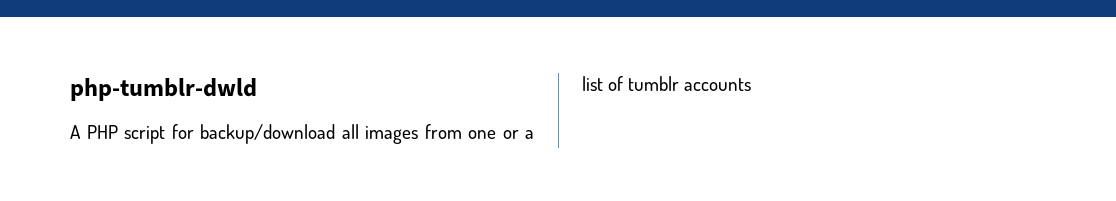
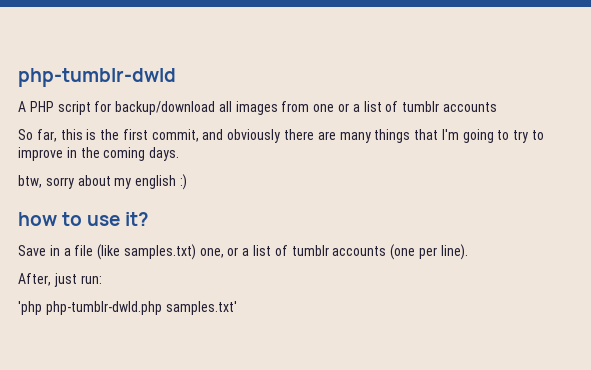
+ So far, this is the first commit, and obviously there are many things that I'm going to try to improve in the coming days.
+ btw, sorry about my english :)
+ how to use it?
+ Save in a file (like samples.txt) one, or a list of tumblr accounts (one per line).
+ After, just run:
+ 'php php-tumblr-dwld.php samples.txt'

